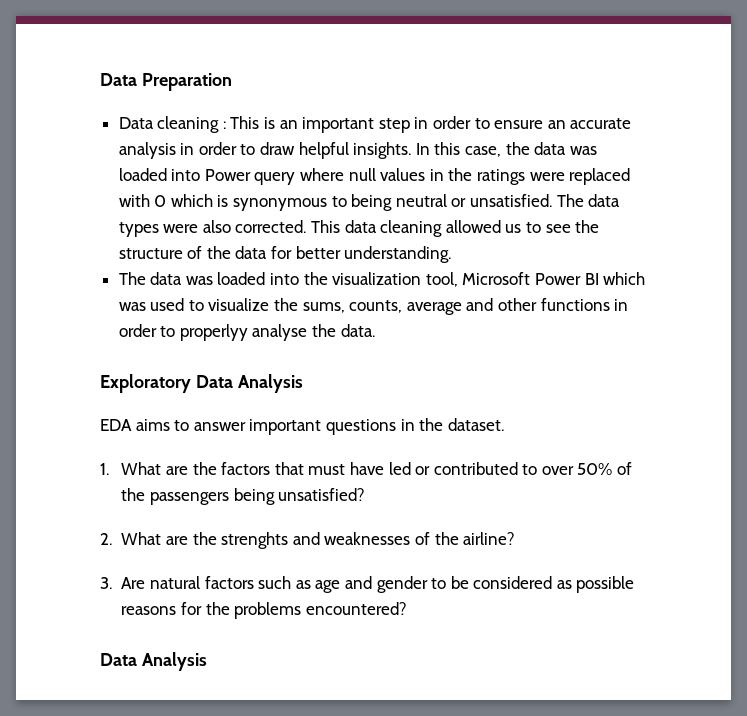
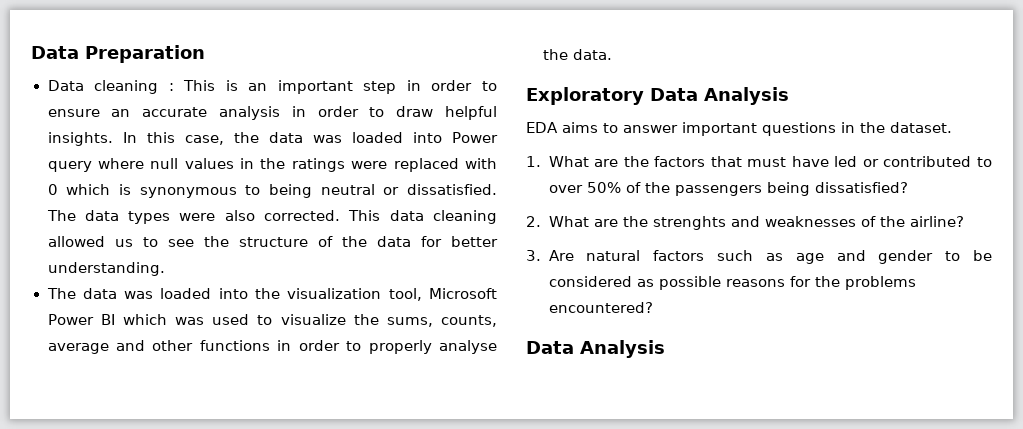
- In this case, the data was loaded into Power query where null values in the ratings were replaced with 0 which is synonymous to being neutral or unsatisfied.
+ In this case, the data was loaded into Power query where null values in the ratings were replaced with 0 which is synonymous to being neutral or dissatisfied.
- The data was loaded into the visualization tool, Microsoft Power BI which was used to visualize the sums, counts, average and other functions in order to properlyy analyse the data.
+ The data was loaded into the visualization tool, Microsoft Power BI which was used to visualize the sums, counts, average and other functions in order to properly analyse the data.
- 1. What are the factors that must have led or contributed to over 50% of the passengers being unsatisfied?
+ 1. What are the factors that must have led or contributed to over 50% of the passengers being dissatisfied?

